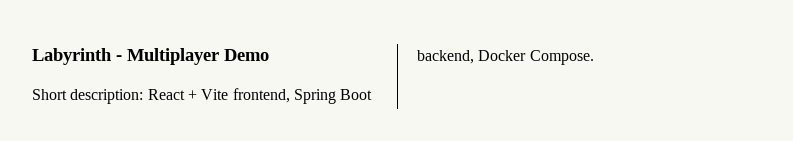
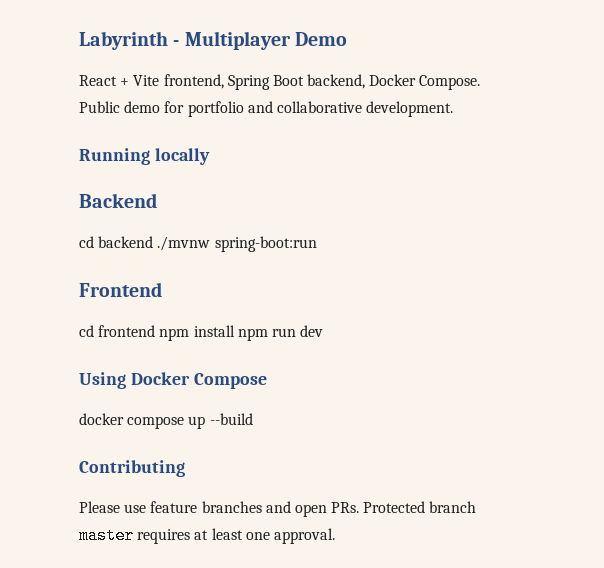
- Short description: React + Vite frontend, Spring Boot backend, Docker Compose.
+ React + Vite frontend, Spring Boot backend, Docker Compose.
+ Public demo for portfolio and collaborative development.
+ Running locally
+ Backend
+ cd backend ./mvnw spring-boot:run
+ Frontend
+ cd frontend npm install npm run dev
+ Using Docker Compose
+ docker compose up --build
+ Contributing
+ Please use feature branches and open PRs. Protected branch master requires at least one approval.

